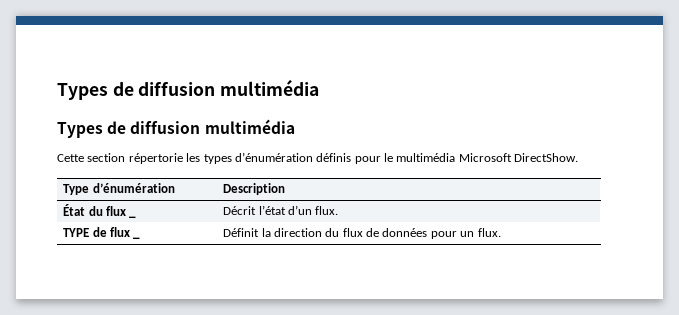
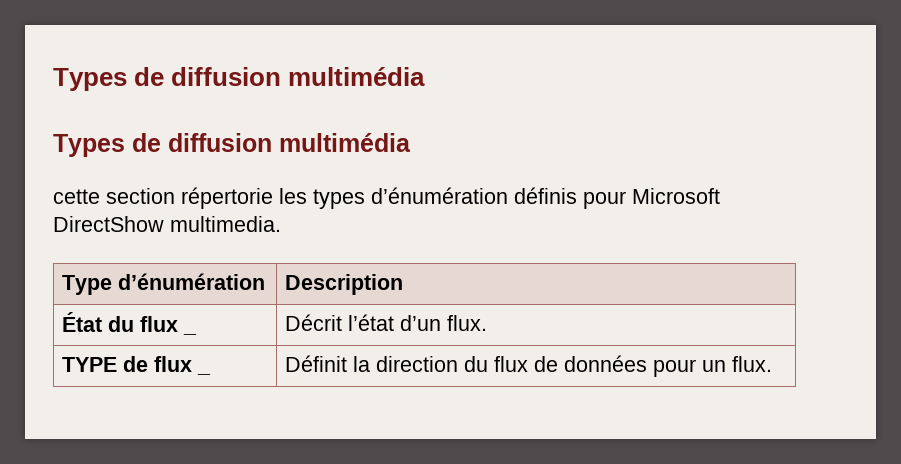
- Cette section répertorie les types d’énumération définis pour le multimédia Microsoft DirectShow.
+ cette section répertorie les types d’énumération définis pour Microsoft DirectShow multimedia.

